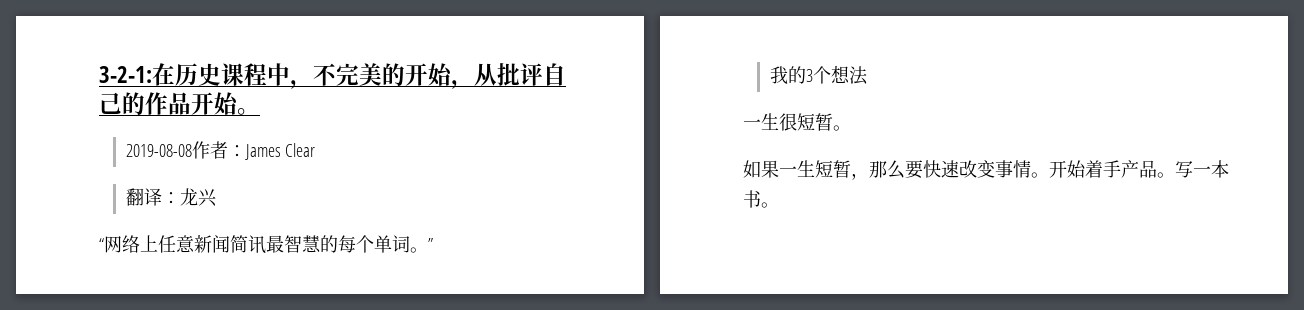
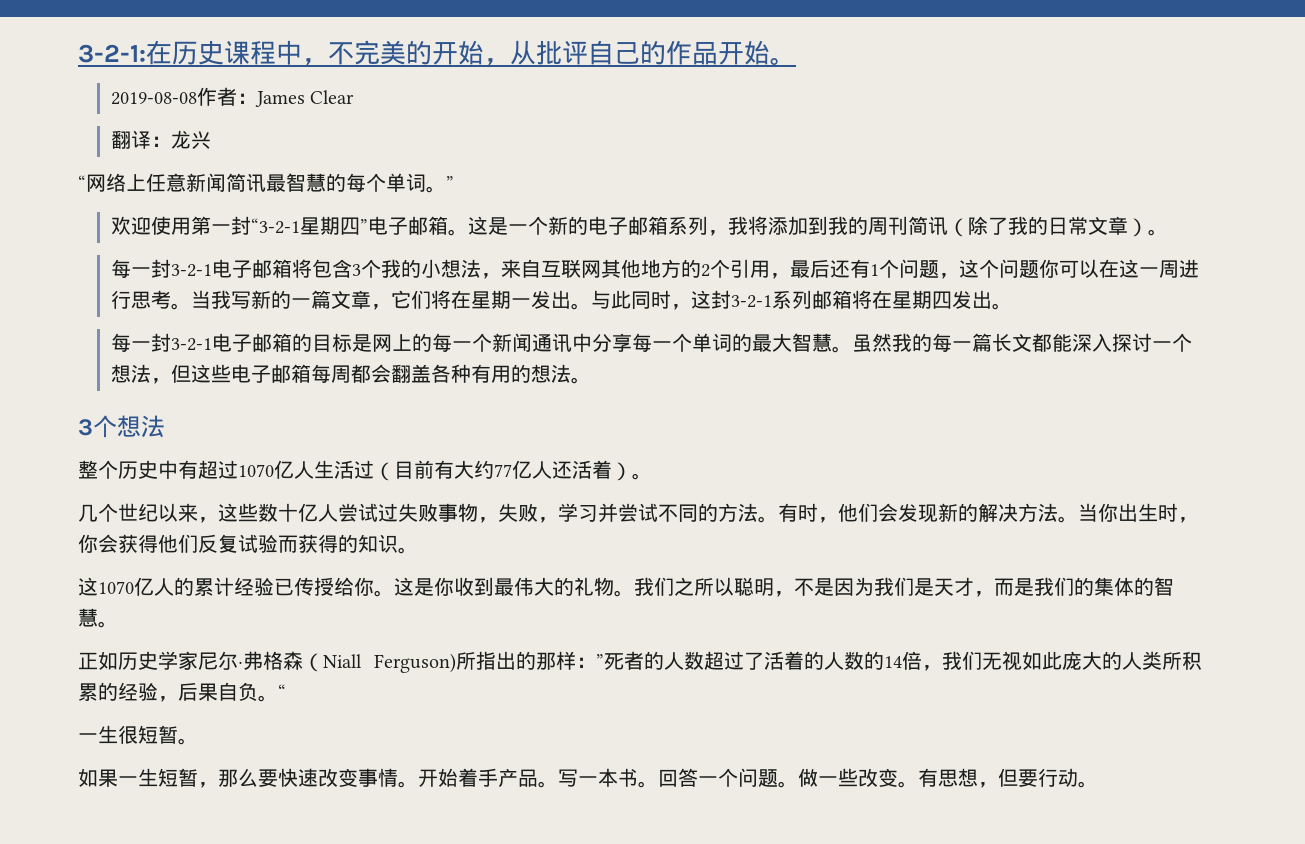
- 我的3个想法
+ 欢迎使用第一封“3-2-1星期四”电子邮箱。这是一个新的电子邮箱系列，我将添加到我的周刊简讯（除了我的日常文章）。
+ 每一封3-2-1电子邮箱将包含3个我的小想法，来自互联网其他地方的2个引用，最后还有1个问题，这个问题你可以在这一周进行思考。当我写新的一篇文章，它们将在星期一发出。与此同时，这封3-2-1系列邮箱将在星期四发出。
+ 每一封3-2-1电子邮箱的目标是网上的每一个新闻通讯中分享每一个单词的最大智慧。虽然我的每一篇长文都能深入探讨一个想法，但这些电子邮箱每周都会翻盖各种有用的想法。
+ 3个想法
+ 整个历史中有超过1070亿人生活过（目前有大约77亿人还活着）。
+ 几个世纪以来，这些数十亿人尝试过失败事物，失败，学习并尝试不同的方法。有时，他们会发现新的解决方法。当你出生时，你会获得他们反复试验而获得的知识。
+ 这1070亿人的累计经验已传授给你。这是你收到最伟大的礼物。我们之所以聪明，不是因为我们是天才，而是我们的集体的智慧。
+ 正如历史学家尼尔·弗格森（Niall Ferguson)所指出的那样：”死者的人数超过了活着的人数的14倍，我们无视如此庞大的人类所积累的经验，后果自负。“
+ 回答一个问题。做一些改变。有思想，但要行动。

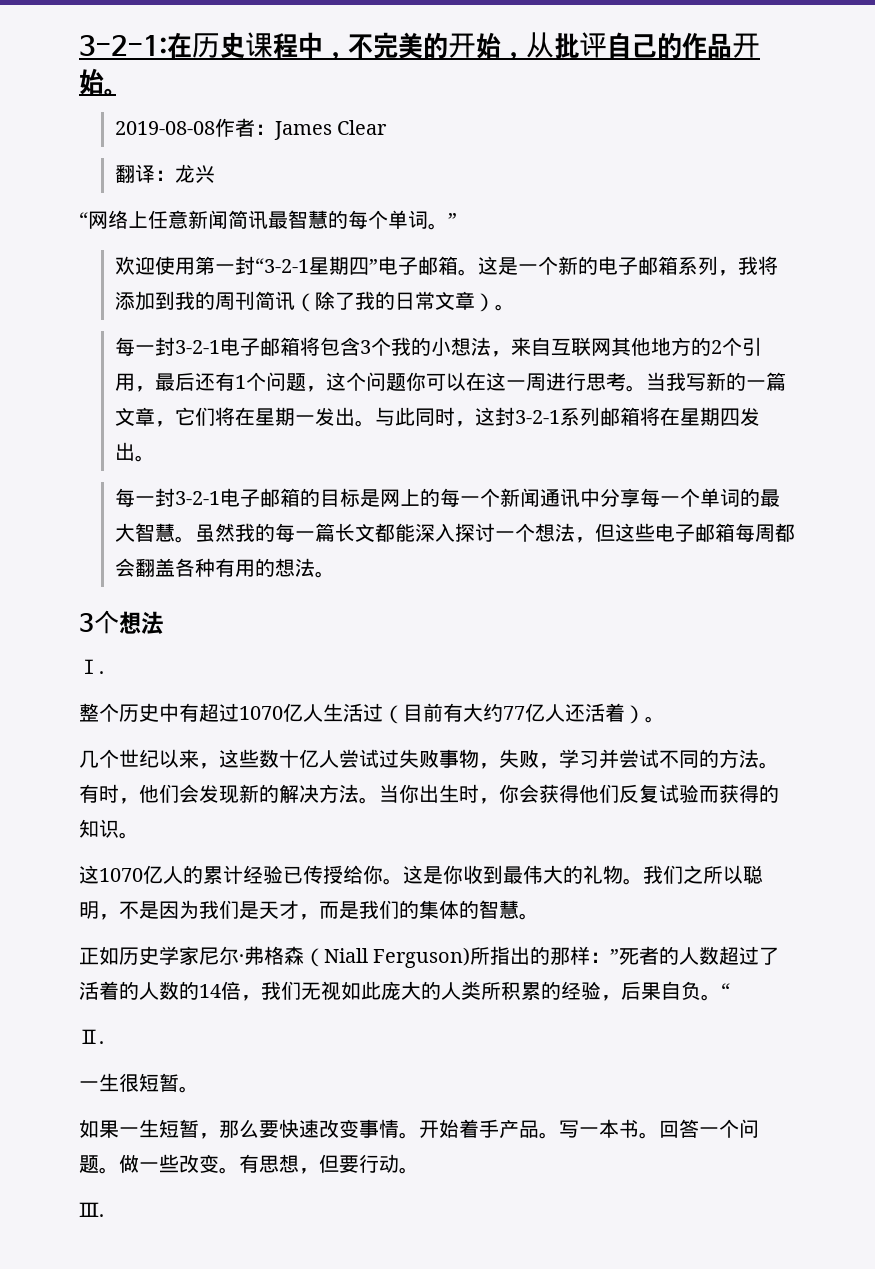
+ Ⅰ.
+ Ⅱ.
+ Ⅲ.

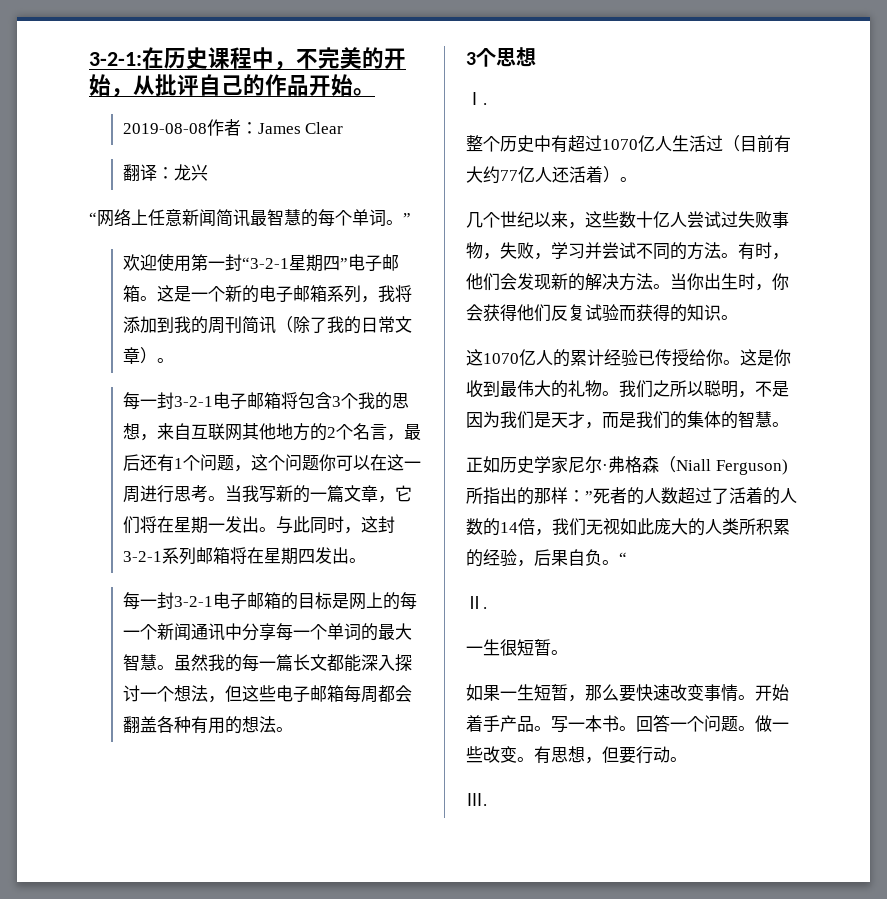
- 每一封3-2-1电子邮箱将包含3个我的小想法，来自互联网其他地方的2个引用，最后还有1个问题，这个问题你可以在这一周进行思考。
+ 每一封3-2-1电子邮箱将包含3个我的思想，来自互联网其他地方的2个名言，最后还有1个问题，这个问题你可以在这一周进行思考。
- 3个想法
+ 3个思想

